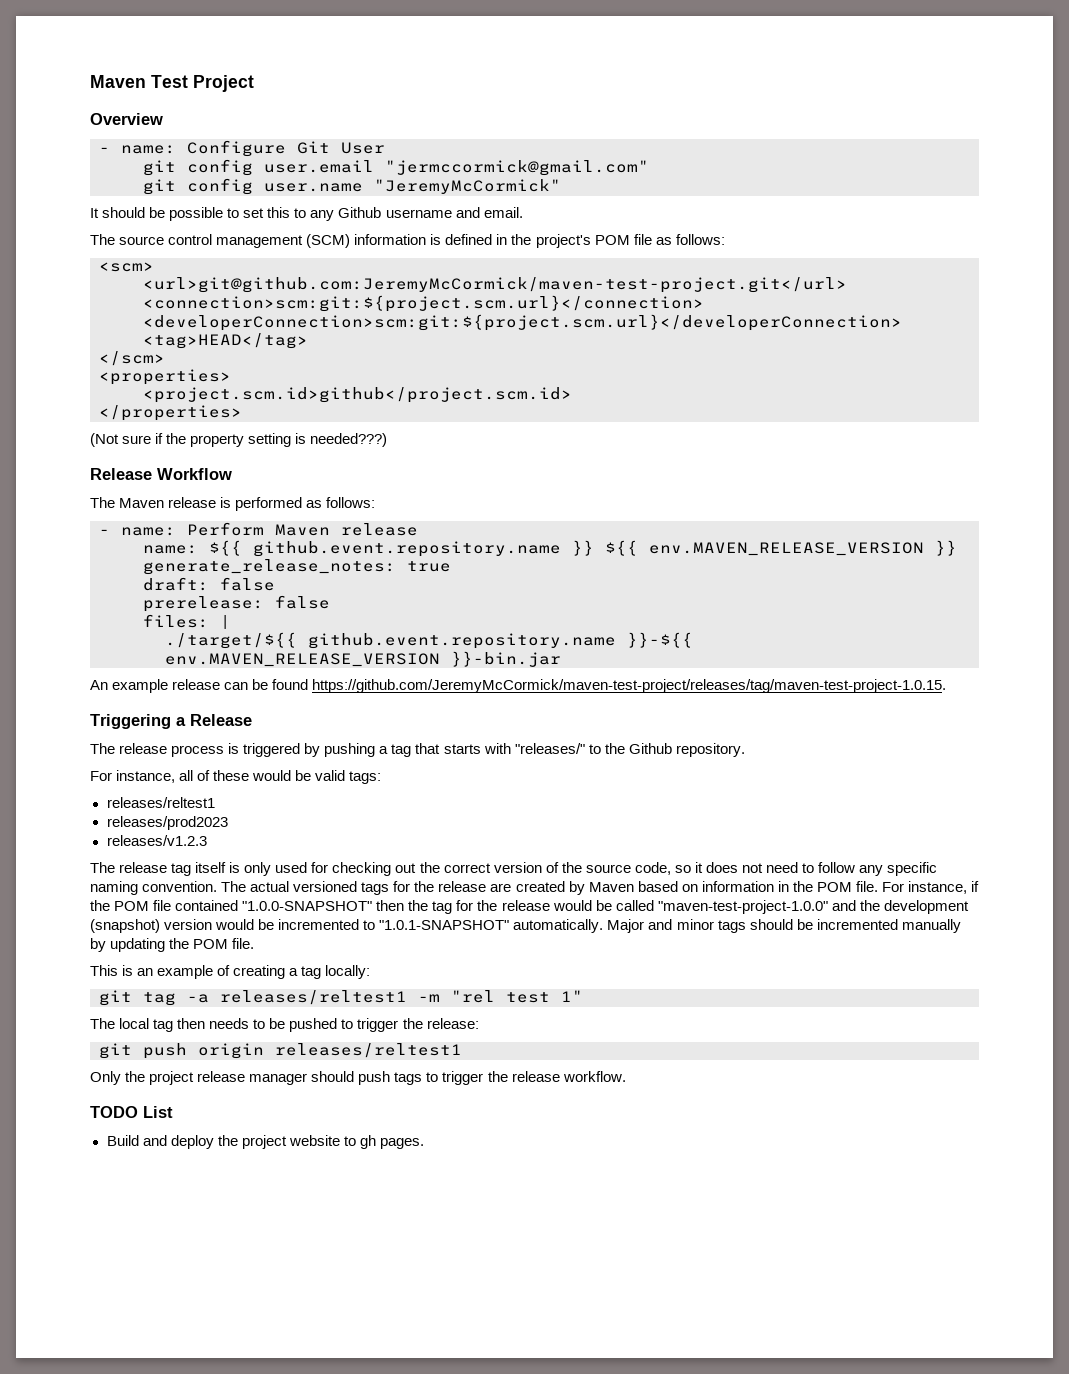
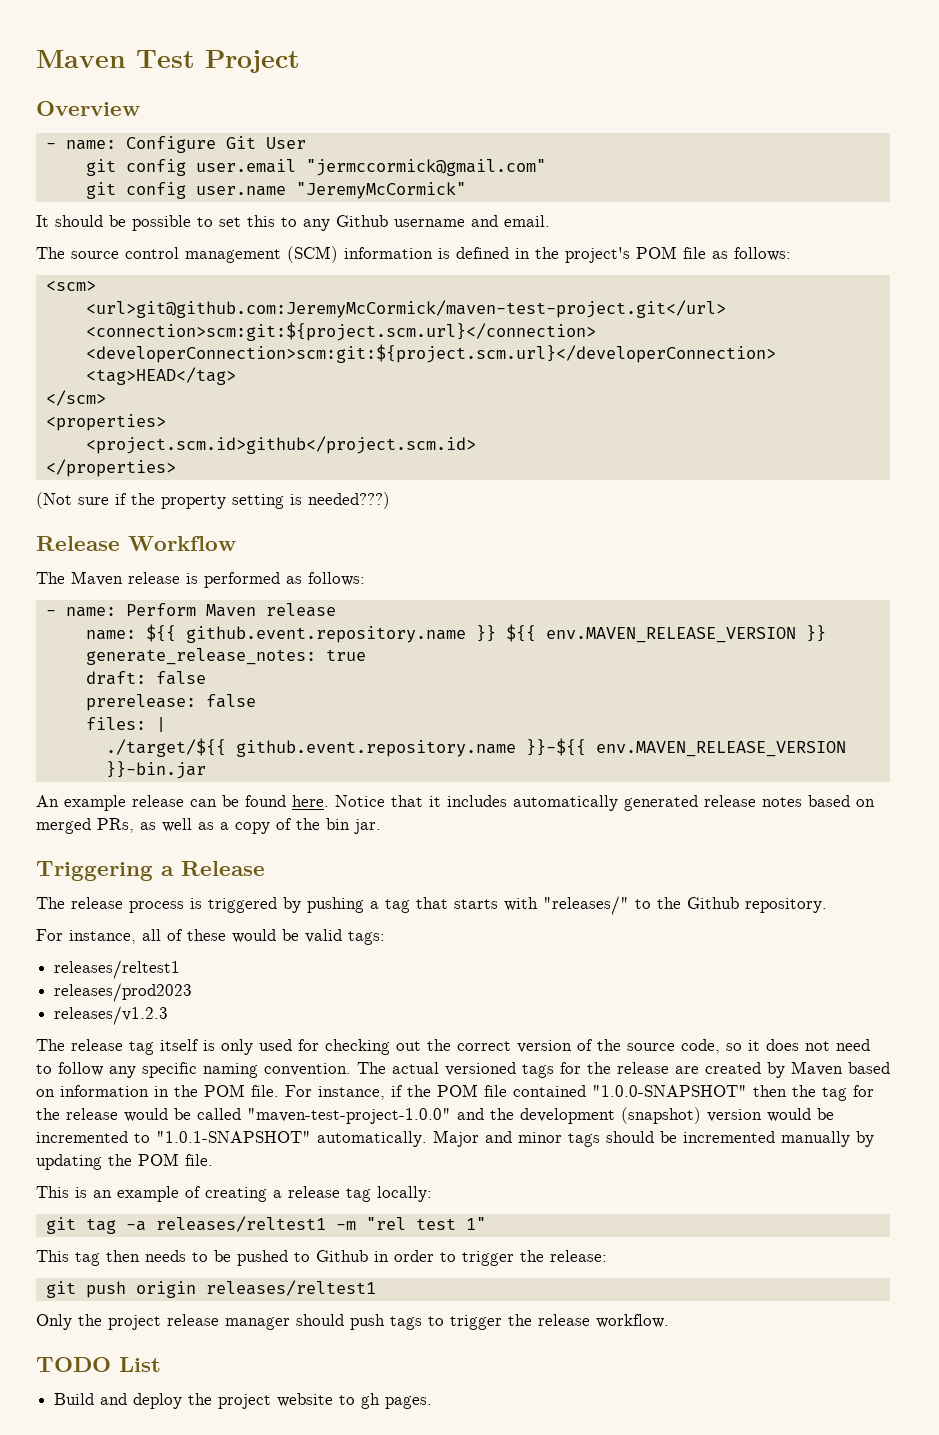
- An example release can be found https://github.com/JeremyMcCormick/maven-test-project/releases/tag/maven-test-project-1.0.15.
+ An example release can be found here. Notice that it includes automatically generated release notes based on merged PRs, as well as a copy of the bin jar.
- This is an example of creating a tag locally:
+ This is an example of creating a release tag locally:
- The local tag then needs to be pushed to trigger the release:
+ This tag then needs to be pushed to Github in order to trigger the release:

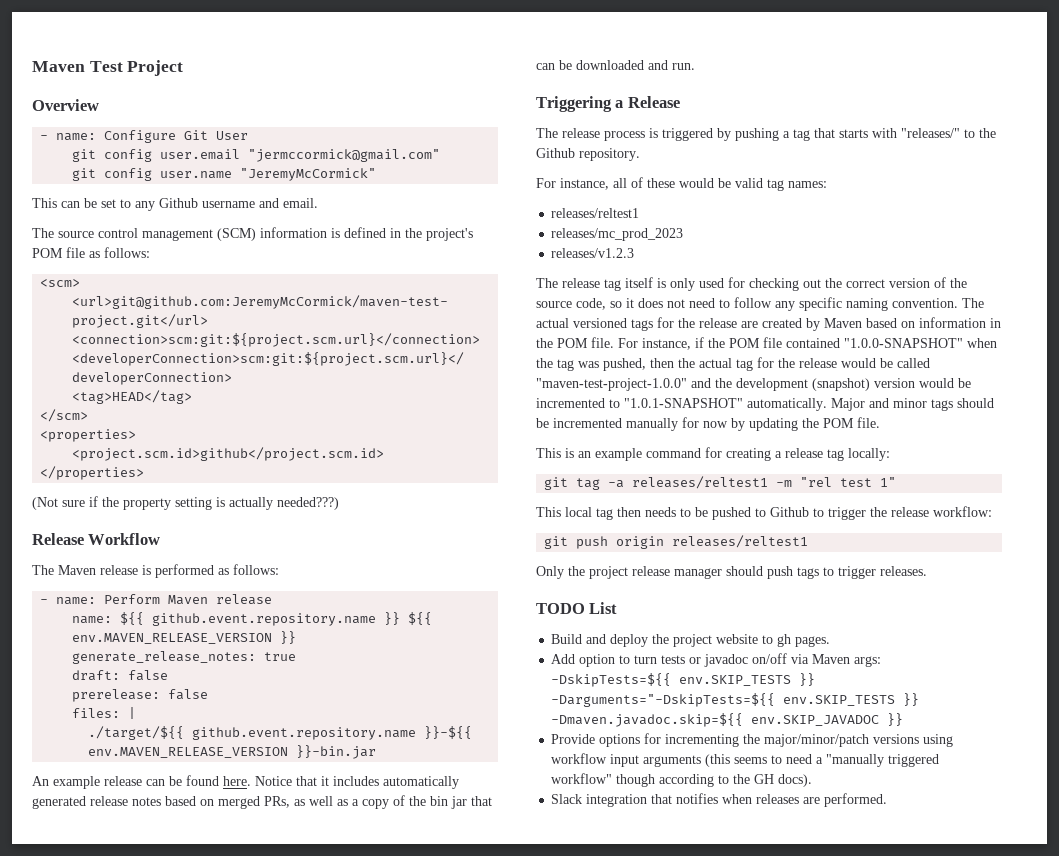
- It should be possible to set this to any Github username and email.
+ This can be set to any Github username and email.
- (Not sure if the property setting is needed???)
+ (Not sure if the property setting is actually needed???)
- Notice that it includes automatically generated release notes based on merged PRs, as well as a copy of the bin jar.
+ Notice that it includes automatically generated release notes based on merged PRs, as well as a copy of the bin jar that can be downloaded and run.
- For instance, all of these would be valid tags:
+ For instance, all of these would be valid tag names:
  releases/reltest1
- releases/prod2023
+ releases/mc_prod_2023
- For instance, if the POM file contained "1.0.0-SNAPSHOT" then the tag for the release would be called "maven-test-project-1.0.0" and the development (snapshot) version would be incremented to "1.0.1-SNAPSHOT" automatically.
+ For instance, if the POM file contained "1.0.0-SNAPSHOT" when the tag was pushed, then the actual tag for the release would be called "maven-test-project-1.0.0" and the development (snapshot) version would be incremented to "1.0.1-SNAPSHOT" automatically.
- Major and minor tags should be incremented manually by updating the POM file.
+ Major and minor tags should be incremented manually for now by updating the POM file.
- This is an example of creating a release tag locally:
+ This is an example command for creating a release tag locally:
- This tag then needs to be pushed to Github in order to trigger the release:
+ This local tag then needs to be pushed to Github to trigger the release workflow:
- Only the project release manager should push tags to trigger the release workflow.
+ Only the project release manager should push tags to trigger releases.
+ Add option to turn tests or javadoc on/off via Maven args: -DskipTests=${{ env.SKIP_TESTS }} -Darguments="-DskipTests=${{ env.SKIP_TESTS }} -Dmaven.javadoc.skip=${{ env.SKIP_JAVADOC }}
+ Provide options for incrementing the major/minor/patch versions using workflow input arguments (this seems to need a "manually triggered workflow" though according to the GH docs).
+ Slack integration that notifies when releases are performed.

